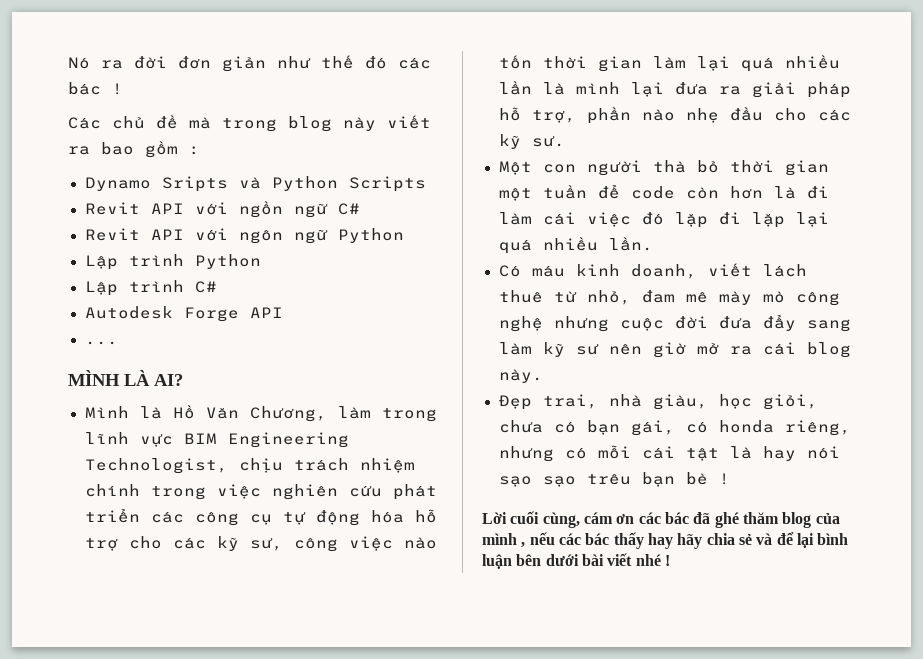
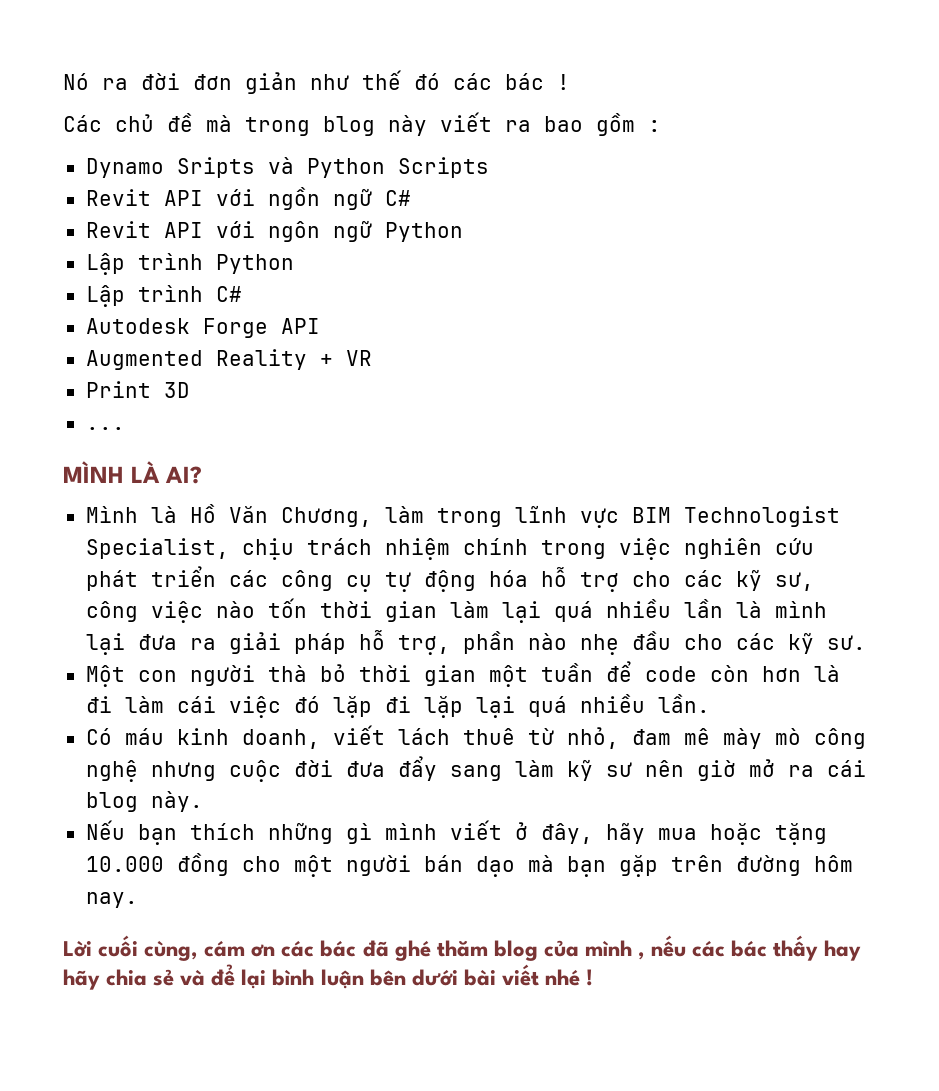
+ Augmented Reality + VR
+ Print 3D
- Mình là Hồ Văn Chương, làm trong lĩnh vực BIM Engineering Technologist, chịu trách nhiệm chính trong việc nghiên cứu phát triển các công cụ tự động hóa hỗ trợ cho các kỹ sư, công việc nào tốn thời gian làm lại quá nhiều lần là mình lại đưa ra giải pháp hỗ trợ, phần nào nhẹ đầu cho các kỹ sư.
+ Mình là Hồ Văn Chương, làm trong lĩnh vực BIM Technologist Specialist, chịu trách nhiệm chính trong việc nghiên cứu phát triển các công cụ tự động hóa hỗ trợ cho các kỹ sư, công việc nào tốn thời gian làm lại quá nhiều lần là mình lại đưa ra giải pháp hỗ trợ, phần nào nhẹ đầu cho các kỹ sư.
- Đẹp trai, nhà giàu, học giỏi, chưa có bạn gái, có honda riêng, nhưng có mỗi cái tật là hay nói sạo sạo trêu bạn bè !
+ Nếu bạn thích những gì mình viết ở đây, hãy mua hoặc tặng 10.000 đồng cho một người bán dạo mà bạn gặp trên đường hôm nay.

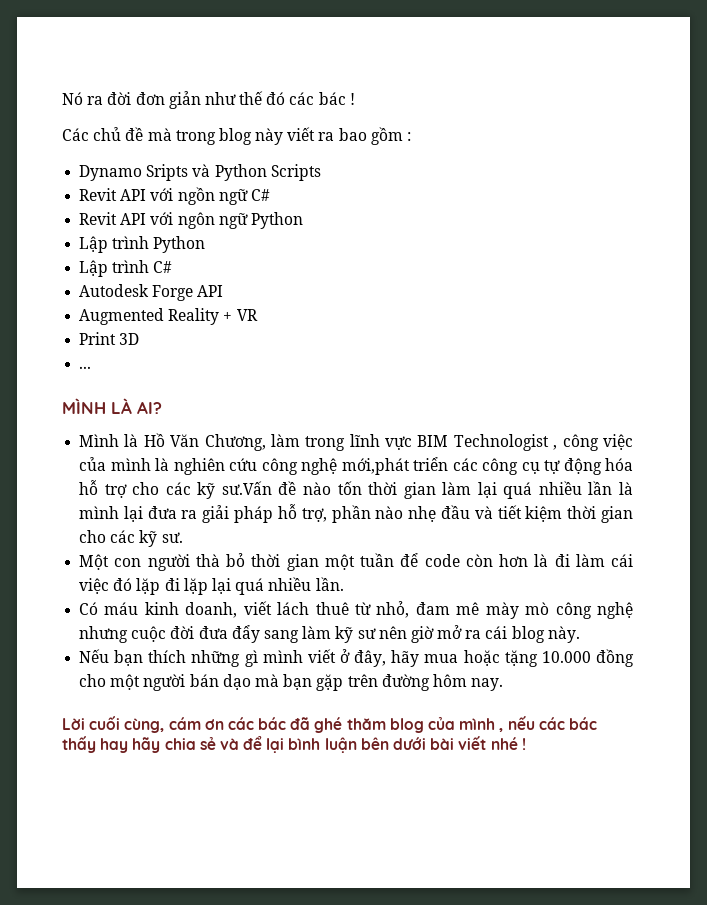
- Mình là Hồ Văn Chương, làm trong lĩnh vực BIM Technologist Specialist, chịu trách nhiệm chính trong việc nghiên cứu phát triển các công cụ tự động hóa hỗ trợ cho các kỹ sư, công việc nào tốn thời gian làm lại quá nhiều lần là mình lại đưa ra giải pháp hỗ trợ, phần nào nhẹ đầu cho các kỹ sư.
+ Mình là Hồ Văn Chương, làm trong lĩnh vực BIM Technologist , công việc của mình là nghiên cứu công nghệ mới,phát triển các công cụ tự động hóa hỗ trợ cho các kỹ sư.Vấn đề nào tốn thời gian làm lại quá nhiều lần là mình lại đưa ra giải pháp hỗ trợ, phần nào nhẹ đầu và tiết kiệm thời gian cho các kỹ sư.

